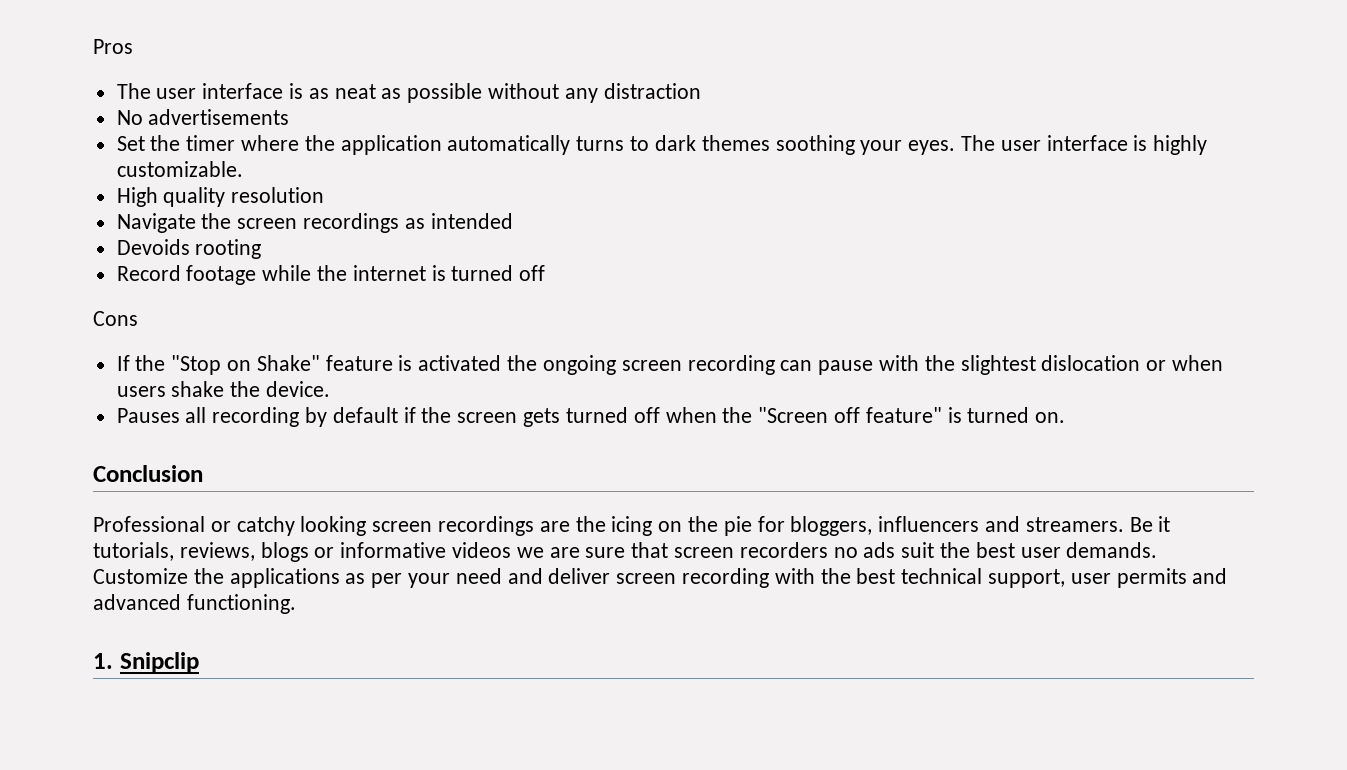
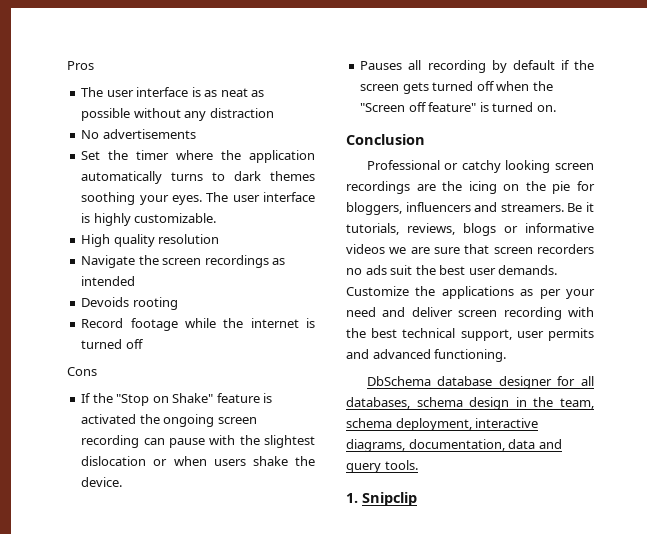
+ DbSchema database designer for all databases, schema design in the team, schema deployment, interactive diagrams, documentation, data and query tools.

